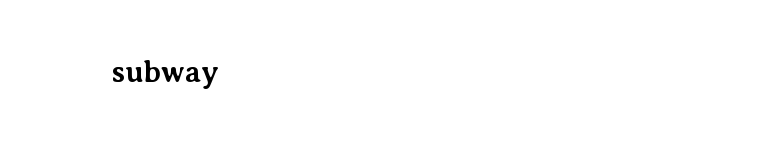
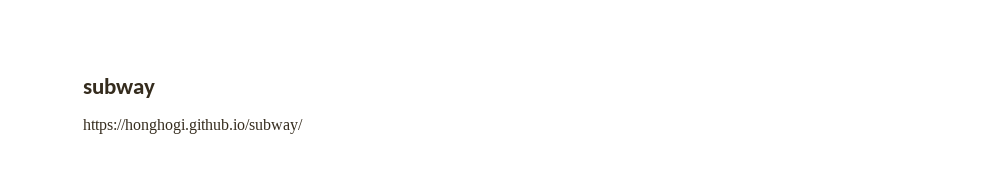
+ https://honghogi.github.io/subway/

